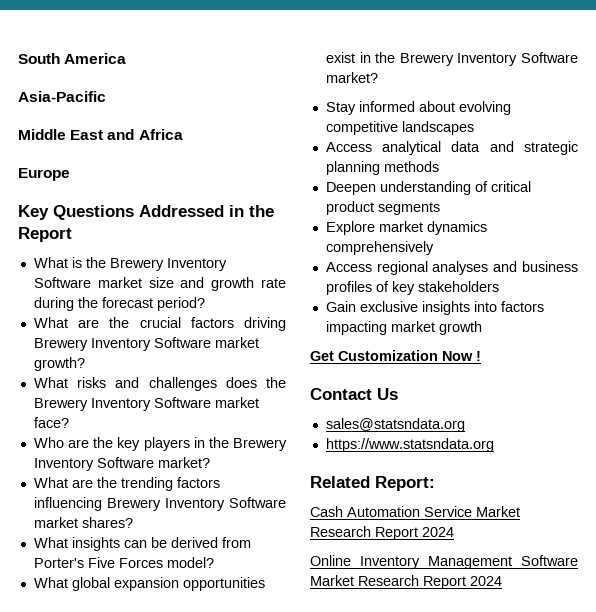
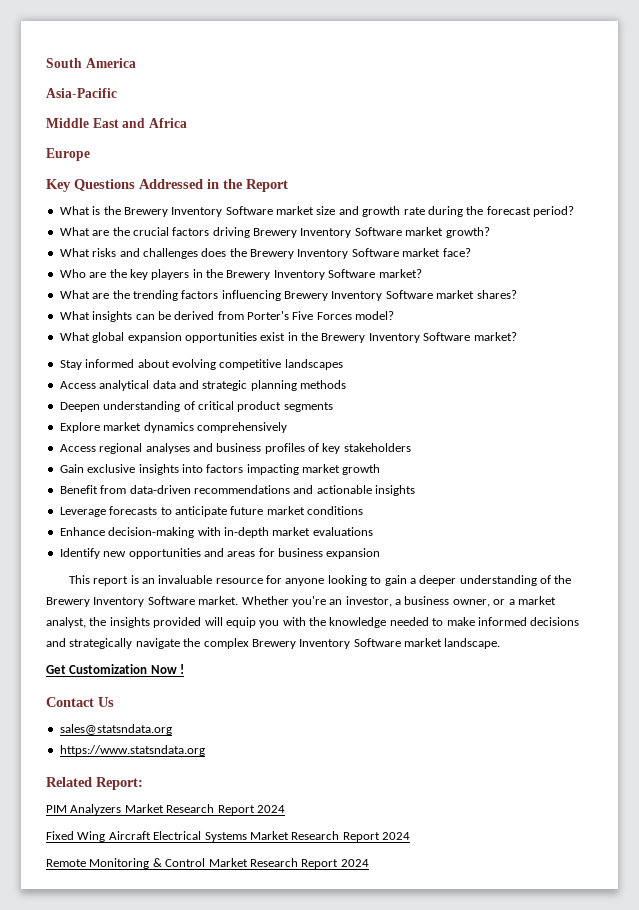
+ Benefit from data-driven recommendations and actionable insights
+ Leverage forecasts to anticipate future market conditions
+ Enhance decision-making with in-depth market evaluations
+ Identify new opportunities and areas for business expansion
+ This report is an invaluable resource for anyone looking to gain a deeper understanding of the Brewery Inventory Software market. Whether you're an investor, a business owner, or a market analyst, the insights provided will equip you with the knowledge needed to make informed decisions and strategically navigate the complex Brewery Inventory Software market landscape.
- Cash Automation Service Market Research Report 2024
- Online Inventory Management Software Market Research Report 2024
+ PIM Analyzers Market Research Report 2024
+ Fixed Wing Aircraft Electrical Systems Market Research Report 2024
+ Remote Monitoring & Control Market Research Report 2024

